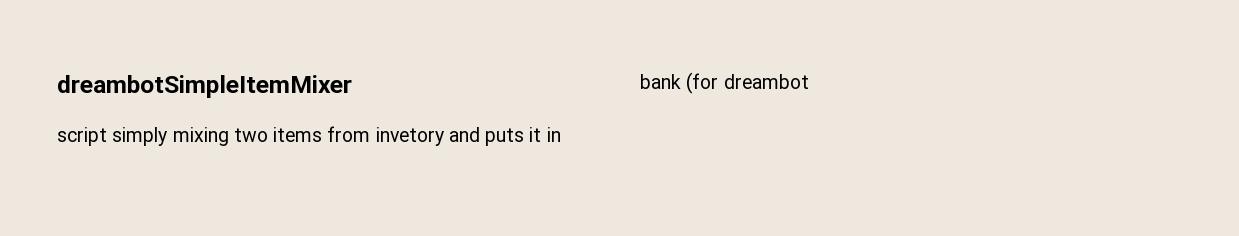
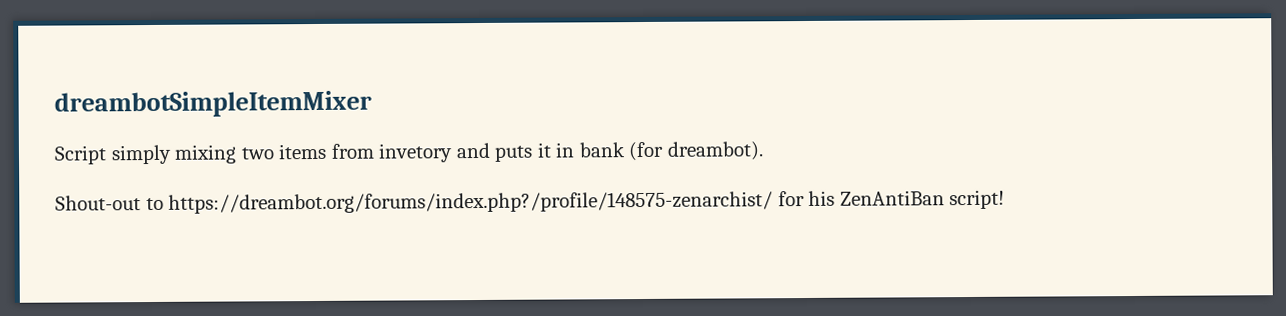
- script simply mixing two items from invetory and puts it in bank (for dreambot
+ Script simply mixing two items from invetory and puts it in bank (for dreambot).
+ Shout-out to https://dreambot.org/forums/index.php?/profile/148575-zenarchist/ for his ZenAntiBan script!

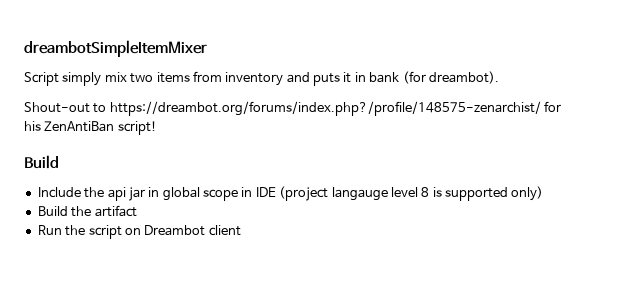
- Script simply mixing two items from invetory and puts it in bank (for dreambot).
+ Script simply mix two items from inventory and puts it in bank (for dreambot).
  Shout-out to https://dreambot.org/forums/index.php?/profile/148575-zenarchist/ for his ZenAntiBan script!
+ Build
+ Include the api jar in global scope in IDE (project langauge level 8 is supported only)
+ Build the artifact
+ Run the script on Dreambot client

